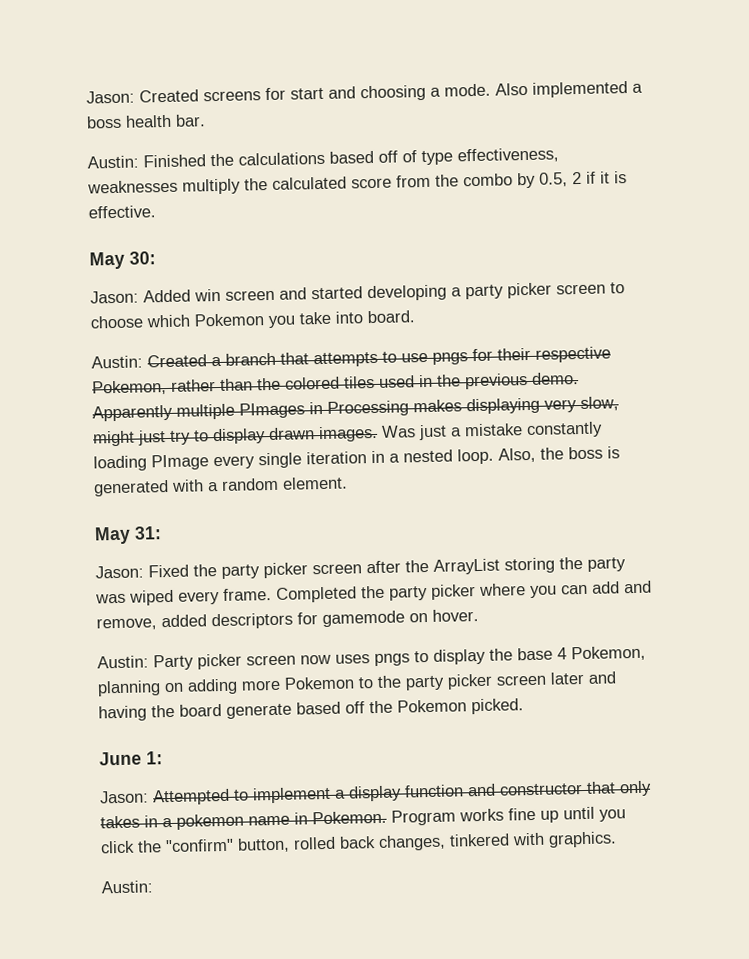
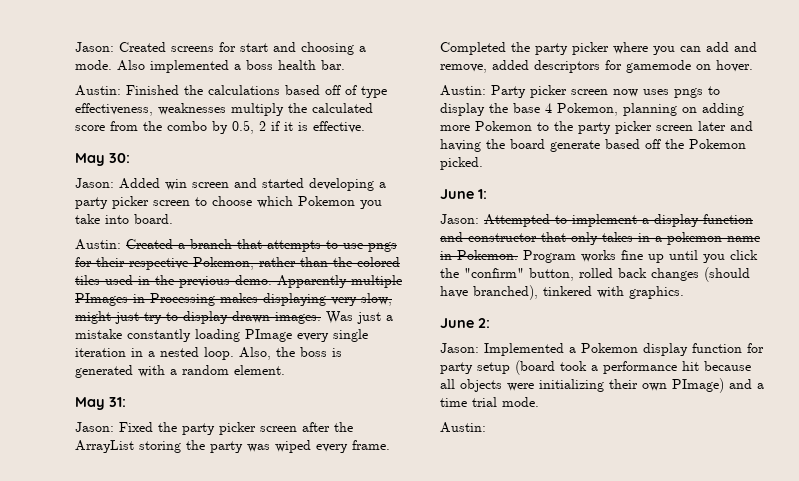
- Program works fine up until you click the "confirm" button, rolled back changes, tinkered with graphics.
+ Program works fine up until you click the "confirm" button, rolled back changes (should have branched), tinkered with graphics.
+ June 2:
+ Jason: Implemented a Pokemon display function for party setup (board took a performance hit because all objects were initializing their own PImage) and a time trial mode.

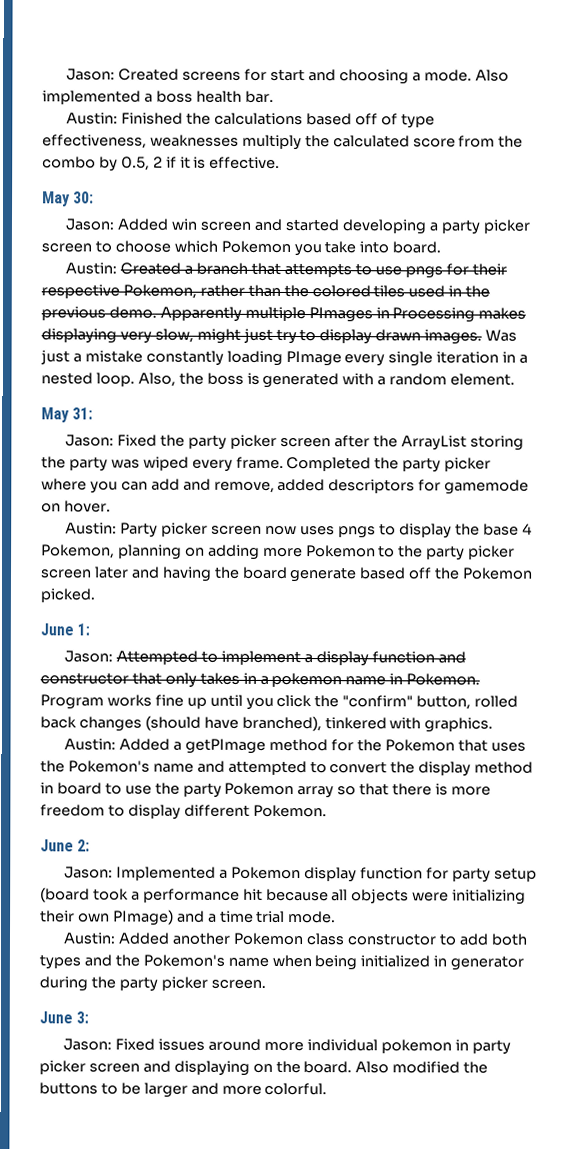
+ Austin: Added a getPImage method for the Pokemon that uses the Pokemon's name and attempted to convert the display method in board to use the party Pokemon array so that there is more freedom to display different Pokemon.
  Jason: Implemented a Pokemon display function for party setup (board took a performance hit because all objects were initializing their own PImage) and a time trial mode.
- Austin:
+ Austin: Added another Pokemon class constructor to add both types and the Pokemon's name when being initialized in generator during the party picker screen.
+ June 3:
+ Jason: Fixed issues around more individual pokemon in party picker screen and displaying on the board. Also modified the buttons to be larger and more colorful.

